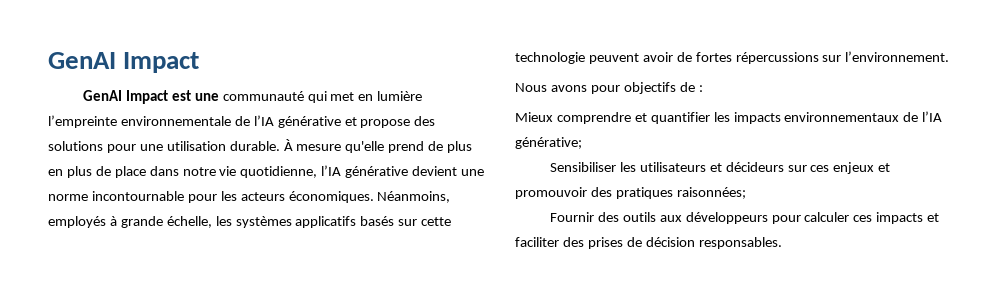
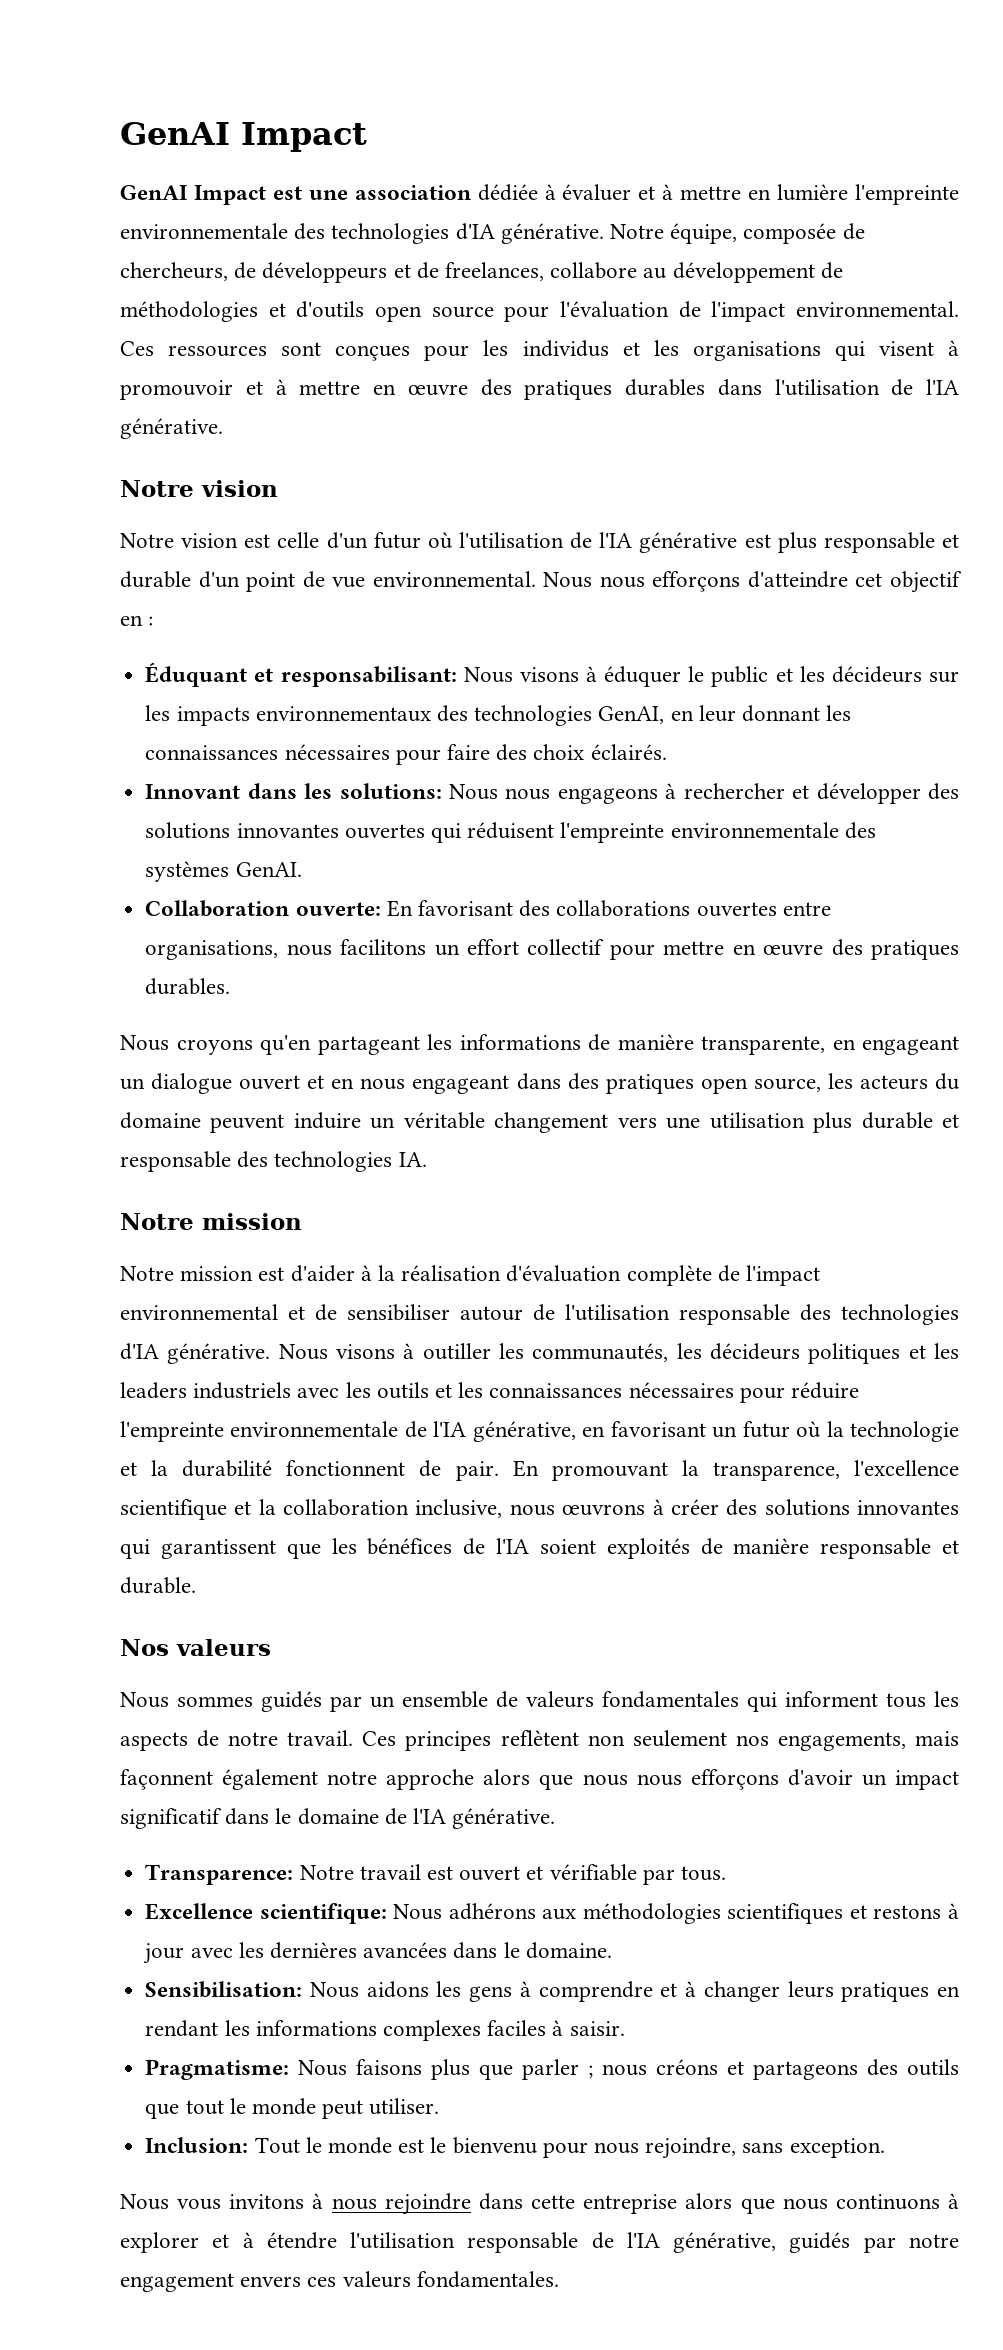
- GenAI Impact est une communauté qui met en lumière l’empreinte environnementale de l’IA générative et propose des solutions pour une utilisation durable. À mesure qu'elle prend de plus en plus de place dans notre vie quotidienne, l’IA générative devient une norme incontournable pour les acteurs économiques. Néanmoins, employés à grande échelle, les systèmes applicatifs basés sur cette technologie peuvent avoir de fortes répercussions sur l’environnement.
- Nous avons pour objectifs de :
- Mieux comprendre et quantifier les impacts environnementaux de l’IA générative;
- Sensibiliser les utilisateurs et décideurs sur ces enjeux et promouvoir des pratiques raisonnées;
- Fournir des outils aux développeurs pour calculer ces impacts et faciliter des prises de décision responsables.
+ GenAI Impact est une association dédiée à évaluer et à mettre en lumière l'empreinte environnementale des technologies d'IA générative. Notre équipe, composée de chercheurs, de développeurs et de freelances, collabore au développement de méthodologies et d'outils open source pour l'évaluation de l'impact environnemental. Ces ressources sont conçues pour les individus et les organisations qui visent à promouvoir et à mettre en œuvre des pratiques durables dans l'utilisation de l'IA générative.
+ Notre vision
+ Notre vision est celle d'un futur où l'utilisation de l'IA générative est plus responsable et durable d'un point de vue environnemental. Nous nous efforçons d'atteindre cet objectif en :
+ Éduquant et responsabilisant: Nous visons à éduquer le public et les décideurs sur les impacts environnementaux des technologies GenAI, en leur donnant les connaissances nécessaires pour faire des choix éclairés.
+ Innovant dans les solutions: Nous nous engageons à rechercher et développer des solutions innovantes ouvertes qui réduisent l'empreinte environnementale des systèmes GenAI.
+ Collaboration ouverte: En favorisant des collaborations ouvertes entre organisations, nous facilitons un effort collectif pour mettre en œuvre des pratiques durables.
+ Nous croyons qu'en partageant les informations de manière transparente, en engageant un dialogue ouvert et en nous engageant dans des pratiques open source, les acteurs du domaine peuvent induire un véritable changement vers une utilisation plus durable et responsable des technologies IA.
+ Notre mission
+ Notre mission est d'aider à la réalisation d'évaluation complète de l'impact environnemental et de sensibiliser autour de l'utilisation responsable des technologies d'IA générative. Nous visons à outiller les communautés, les décideurs politiques et les leaders industriels avec les outils et les connaissances nécessaires pour réduire l'empreinte environnementale de l'IA générative, en favorisant un futur où la technologie et la durabilité fonctionnent de pair. En promouvant la transparence, l'excellence scientifique et la collaboration inclusive, nous œuvrons à créer des solutions innovantes qui garantissent que les bénéfices de l'IA soient exploités de manière responsable et durable.
+ Nos valeurs
+ Nous sommes guidés par un ensemble de valeurs fondamentales qui informent tous les aspects de notre travail. Ces principes reflètent non seulement nos engagements, mais façonnent également notre approche alors que nous nous efforçons d'avoir un impact significatif dans le domaine de l'IA générative.
+ Transparence: Notre travail est ouvert et vérifiable par tous.
+ Excellence scientifique: Nous adhérons aux méthodologies scientifiques et restons à jour avec les dernières avancées dans le domaine.
+ Sensibilisation: Nous aidons les gens à comprendre et à changer leurs pratiques en rendant les informations complexes faciles à saisir.
+ Pragmatisme: Nous faisons plus que parler ; nous créons et partageons des outils que tout le monde peut utiliser.
+ Inclusion: Tout le monde est le bienvenu pour nous rejoindre, sans exception.
+ Nous vous invitons à nous rejoindre dans cette entreprise alors que nous continuons à explorer et à étendre l'utilisation responsable de l'IA générative, guidés par notre engagement envers ces valeurs fondamentales.

